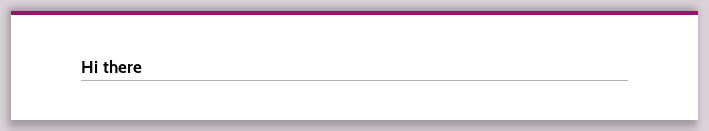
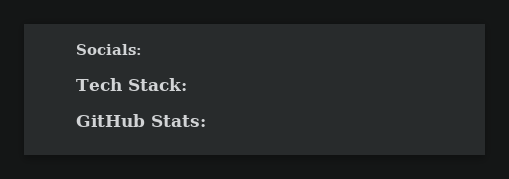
- Hi there
+ Socials:
+ Tech Stack:
+ GitHub Stats:

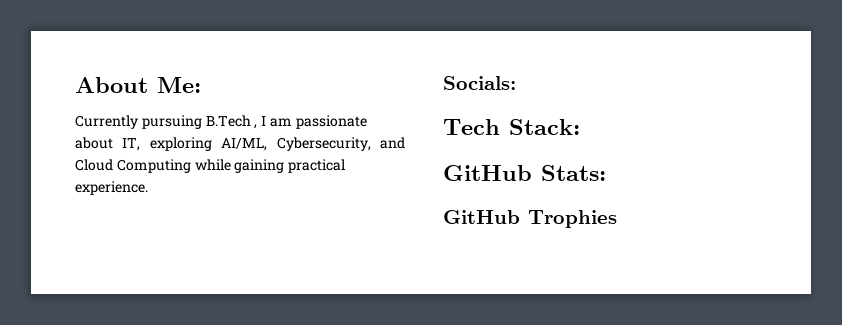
+ About Me:
+ Currently pursuing B.Tech , I am passionate about IT, exploring AI/ML, Cybersecurity, and Cloud Computing while gaining practical experience.
+ GitHub Trophies

